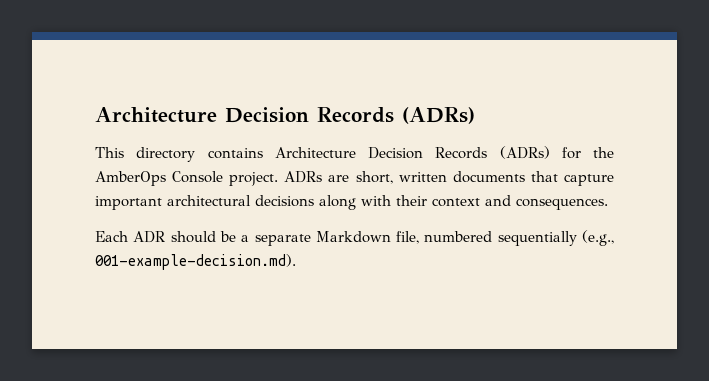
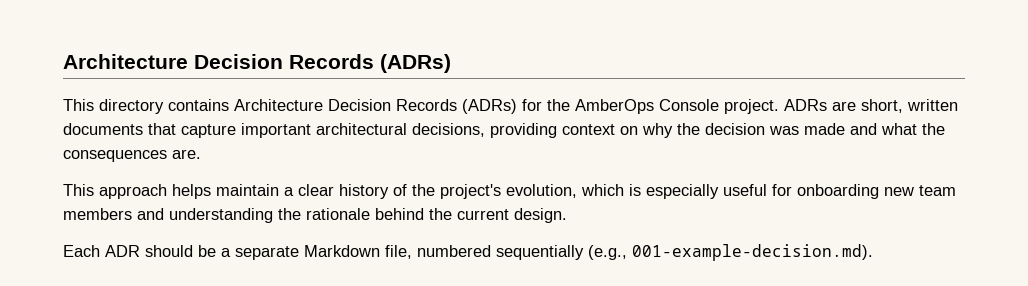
- ADRs are short, written documents that capture important architectural decisions along with their context and consequences.
+ ADRs are short, written documents that capture important architectural decisions, providing context on why the decision was made and what the consequences are.
+ This approach helps maintain a clear history of the project's evolution, which is especially useful for onboarding new team members and understanding the rationale behind the current design.

